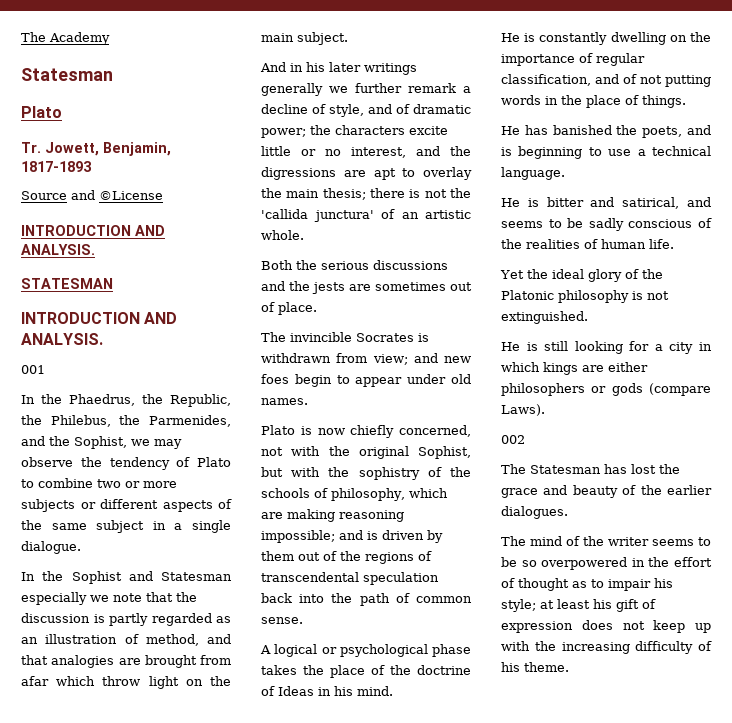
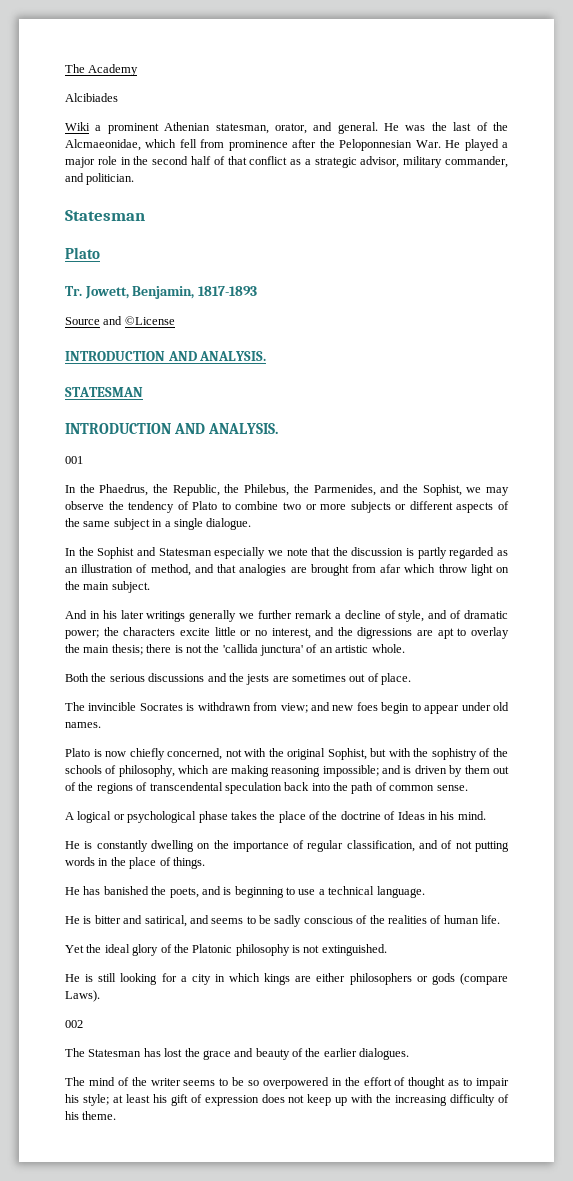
+ Alcibiades
+ Wiki a prominent Athenian statesman, orator, and general. He was the last of the Alcmaeonidae, which fell from prominence after the Peloponnesian War. He played a major role in the second half of that conflict as a strategic advisor, military commander, and politician.

